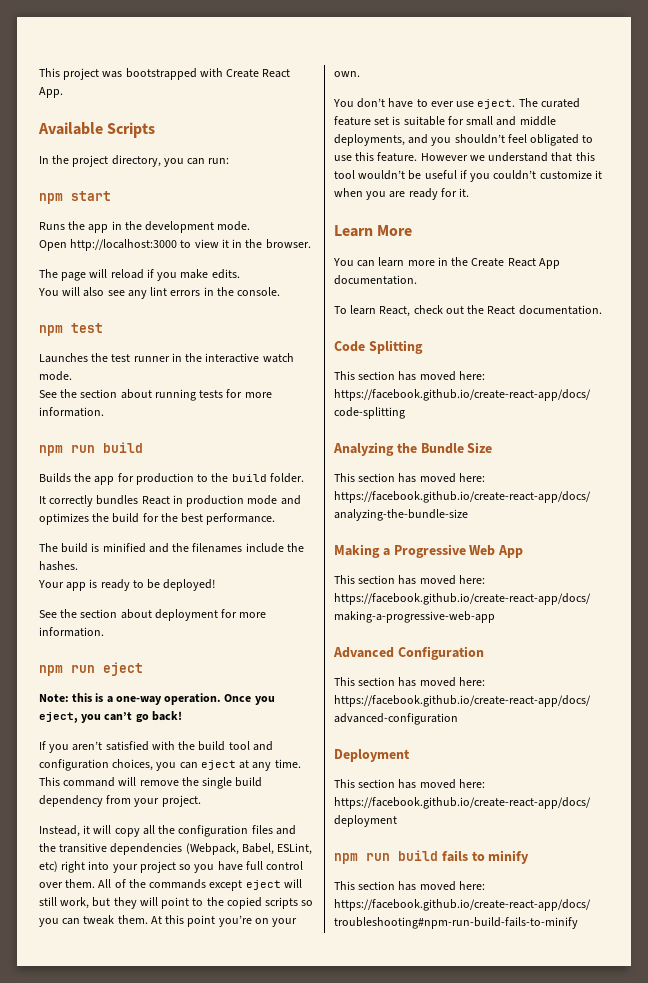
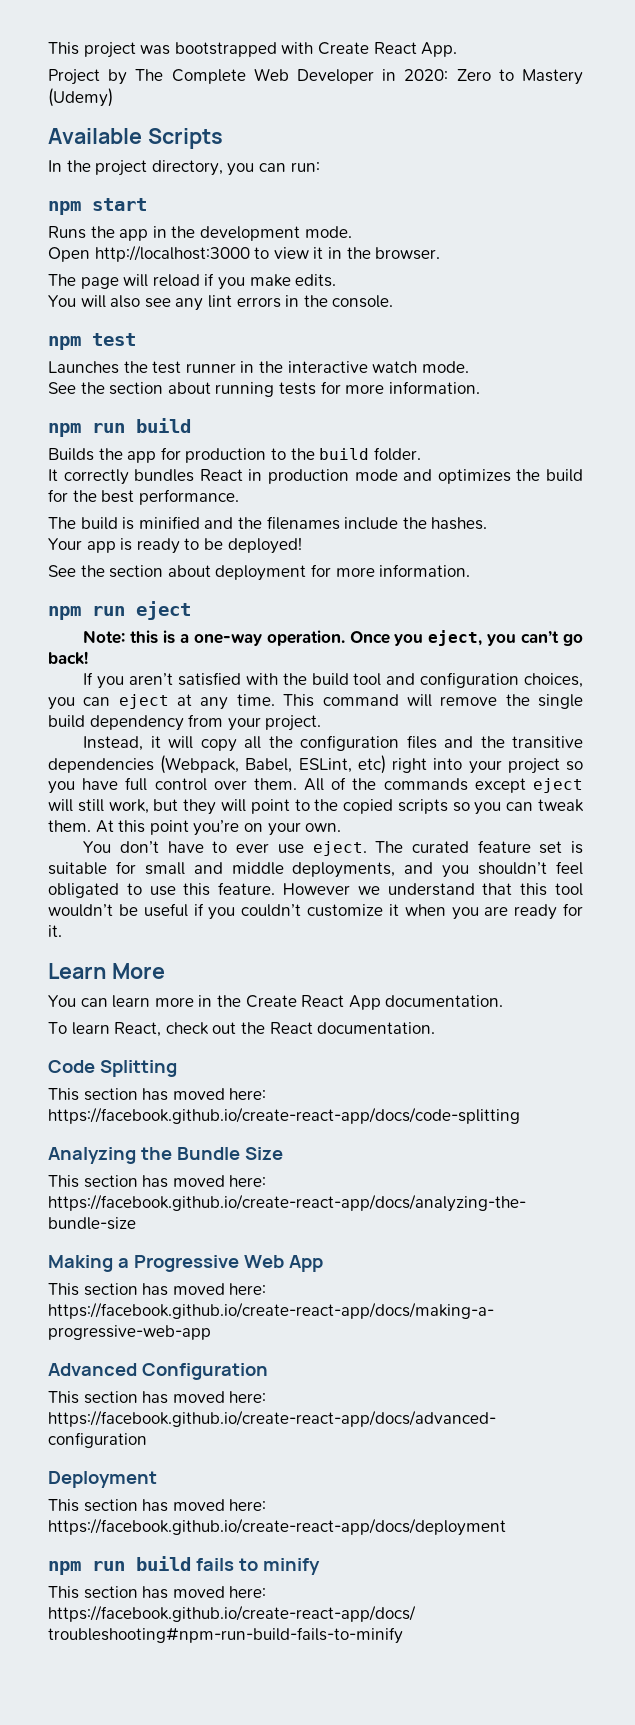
+ Project by The Complete Web Developer in 2020: Zero to Mastery (Udemy)

